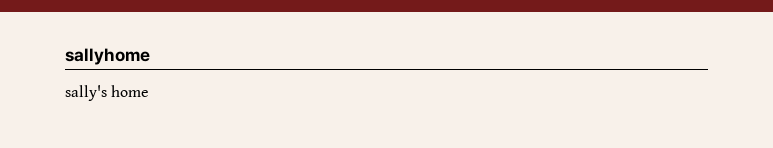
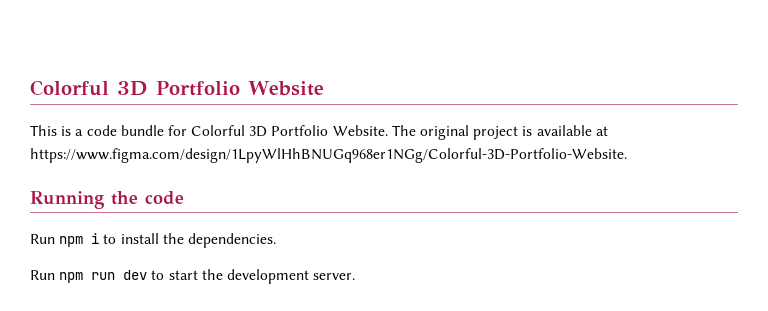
- sallyhome
- sally's home
+ Colorful 3D Portfolio Website
+ This is a code bundle for Colorful 3D Portfolio Website. The original project is available at https://www.figma.com/design/1LpyWlHhBNUGq968er1NGg/Colorful-3D-Portfolio-Website.
+ Running the code
+ Run npm i to install the dependencies.
+ Run npm run dev to start the development server.

